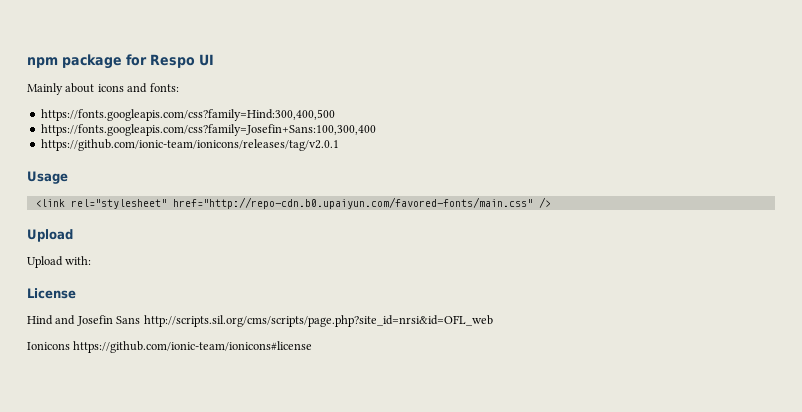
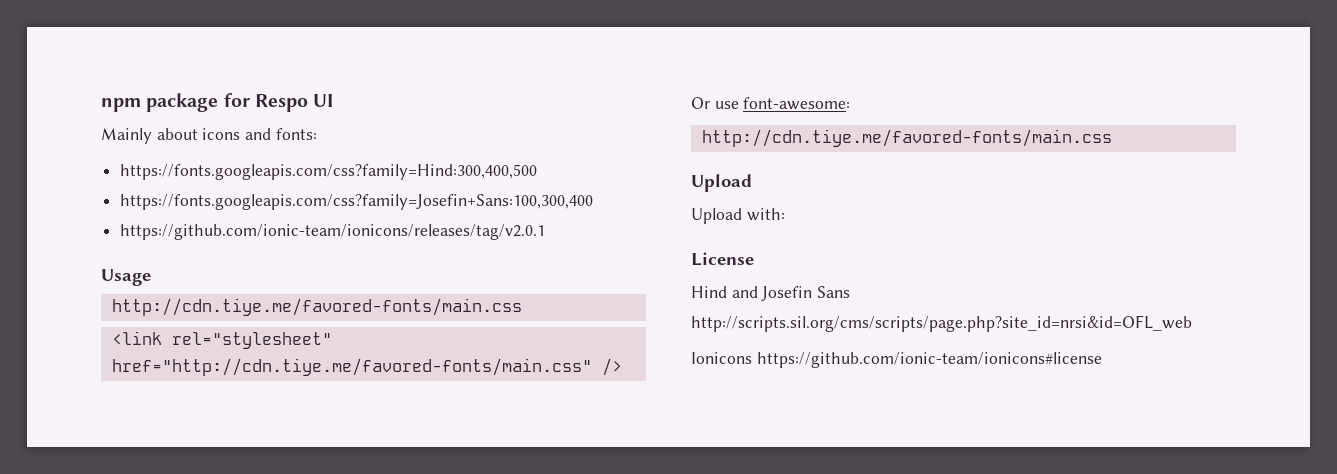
  Usage
+ http://cdn.tiye.me/favored-fonts/main.css
- <link rel="stylesheet" href="http://repo-cdn.b0.upaiyun.com/favored-fonts/main.css" />
+ <link rel="stylesheet" href="http://cdn.tiye.me/favored-fonts/main.css" />
+ Or use font-awesome:
+ http://cdn.tiye.me/favored-fonts/main.css

